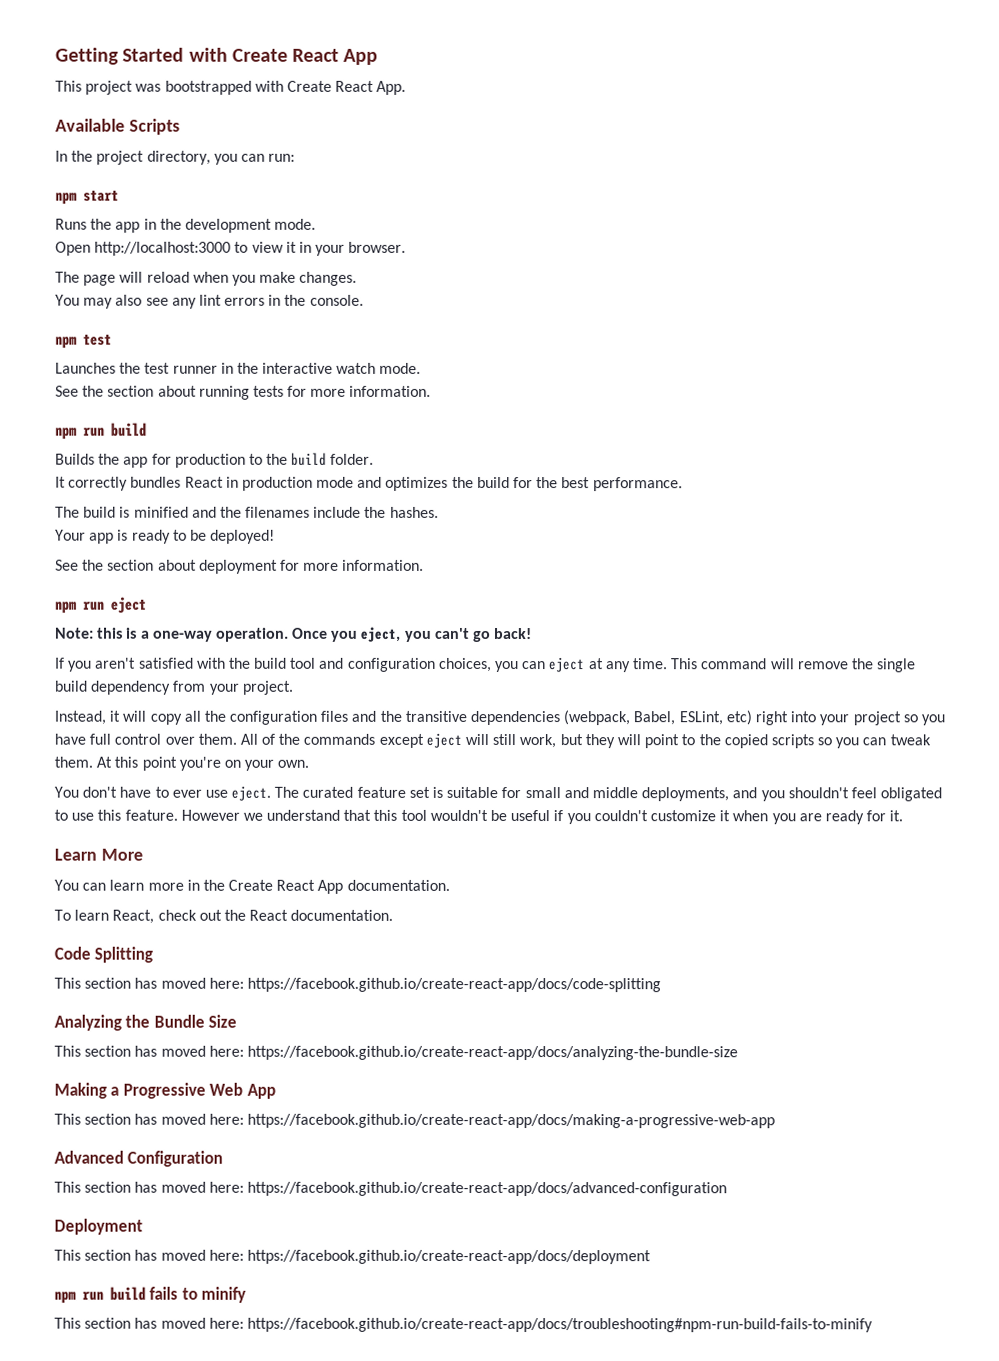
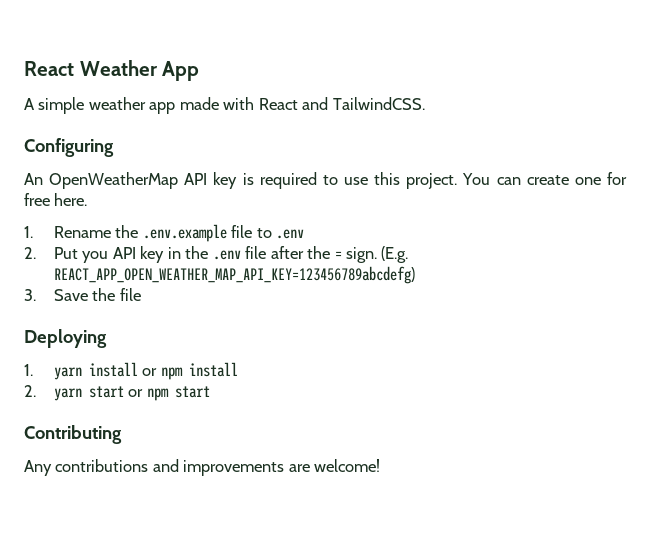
- Getting Started with Create React App
- This project was bootstrapped with Create React App.
- Available Scripts
- In the project directory, you can run:
- npm start
- Runs the app in the development mode.
- Open http://localhost:3000 to view it in your browser.
- The page will reload when you make changes.
- You may also see any lint errors in the console.
- npm test
- Launches the test runner in the interactive watch mode.
- See the section about running tests for more information.
- npm run build
- Builds the app for production to the build folder.
- It correctly bundles React in production mode and optimizes the build for the best performance.
- The build is minified and the filenames include the hashes.
- Your app is ready to be deployed!
- See the section about deployment for more information.
- npm run eject
- Note: this is a one-way operation. Once you eject, you can't go back!
- If you aren't satisfied with the build tool and configuration choices, you can eject at any time. This command will remove the single build dependency from your project.
- Instead, it will copy all the configuration files and the transitive dependencies (webpack, Babel, ESLint, etc) right into your project so you have full control over them. All of the commands except eject will still work, but they will point to the copied scripts so you can tweak them. At this point you're on your own.
- You don't have to ever use eject. The curated feature set is suitable for small and middle deployments, and you shouldn't feel obligated to use this feature. However we understand that this tool wouldn't be useful if you couldn't customize it when you are ready for it.
- Learn More
- You can learn more in the Create React App documentation.
- To learn React, check out the React documentation.
- Code Splitting
- This section has moved here: https://facebook.github.io/create-react-app/docs/code-splitting
- Analyzing the Bundle Size
- This section has moved here: https://facebook.github.io/create-react-app/docs/analyzing-the-bundle-size
- Making a Progressive Web App
- This section has moved here: https://facebook.github.io/create-react-app/docs/making-a-progressive-web-app
- Advanced Configuration
- This section has moved here: https://facebook.github.io/create-react-app/docs/advanced-configuration
- Deployment
- This section has moved here: https://facebook.github.io/create-react-app/docs/deployment
- npm run build fails to minify
- This section has moved here: https://facebook.github.io/create-react-app/docs/troubleshooting#npm-run-build-fails-to-minify
+ React Weather App
+ A simple weather app made with React and TailwindCSS.
+ Configuring
+ An OpenWeatherMap API key is required to use this project. You can create one for free here.
+ 1. Rename the .env.example file to .env
+ 2. Put you API key in the .env file after the = sign. (E.g. REACT_APP_OPEN_WEATHER_MAP_API_KEY=123456789abcdefg)
+ 3. Save the file
+ Deploying
+ 1. yarn install or npm install
+ 2. yarn start or npm start
+ Contributing
+ Any contributions and improvements are welcome!

